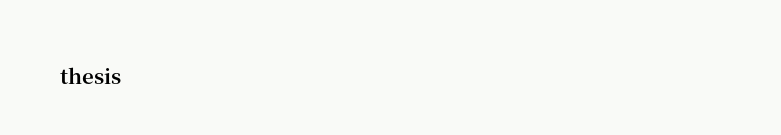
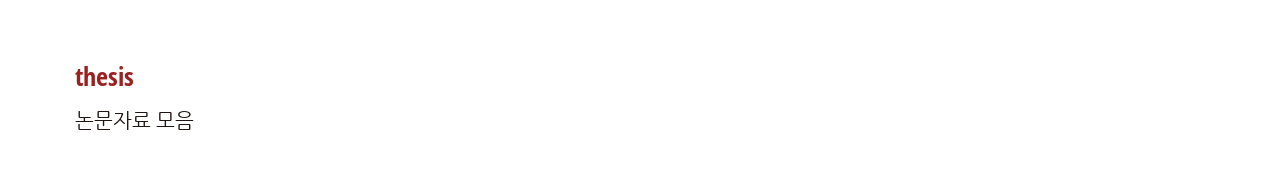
+ 논문자료 모음

